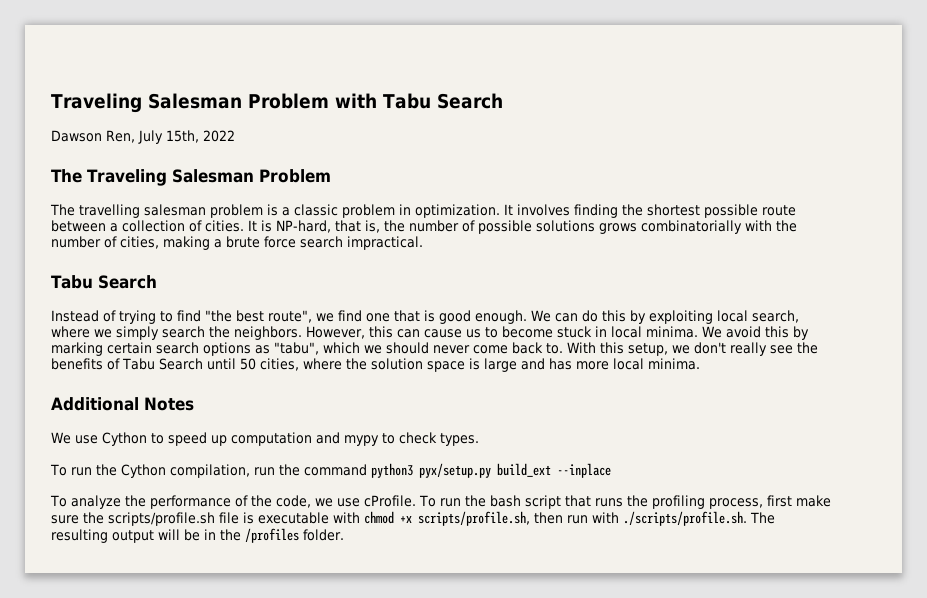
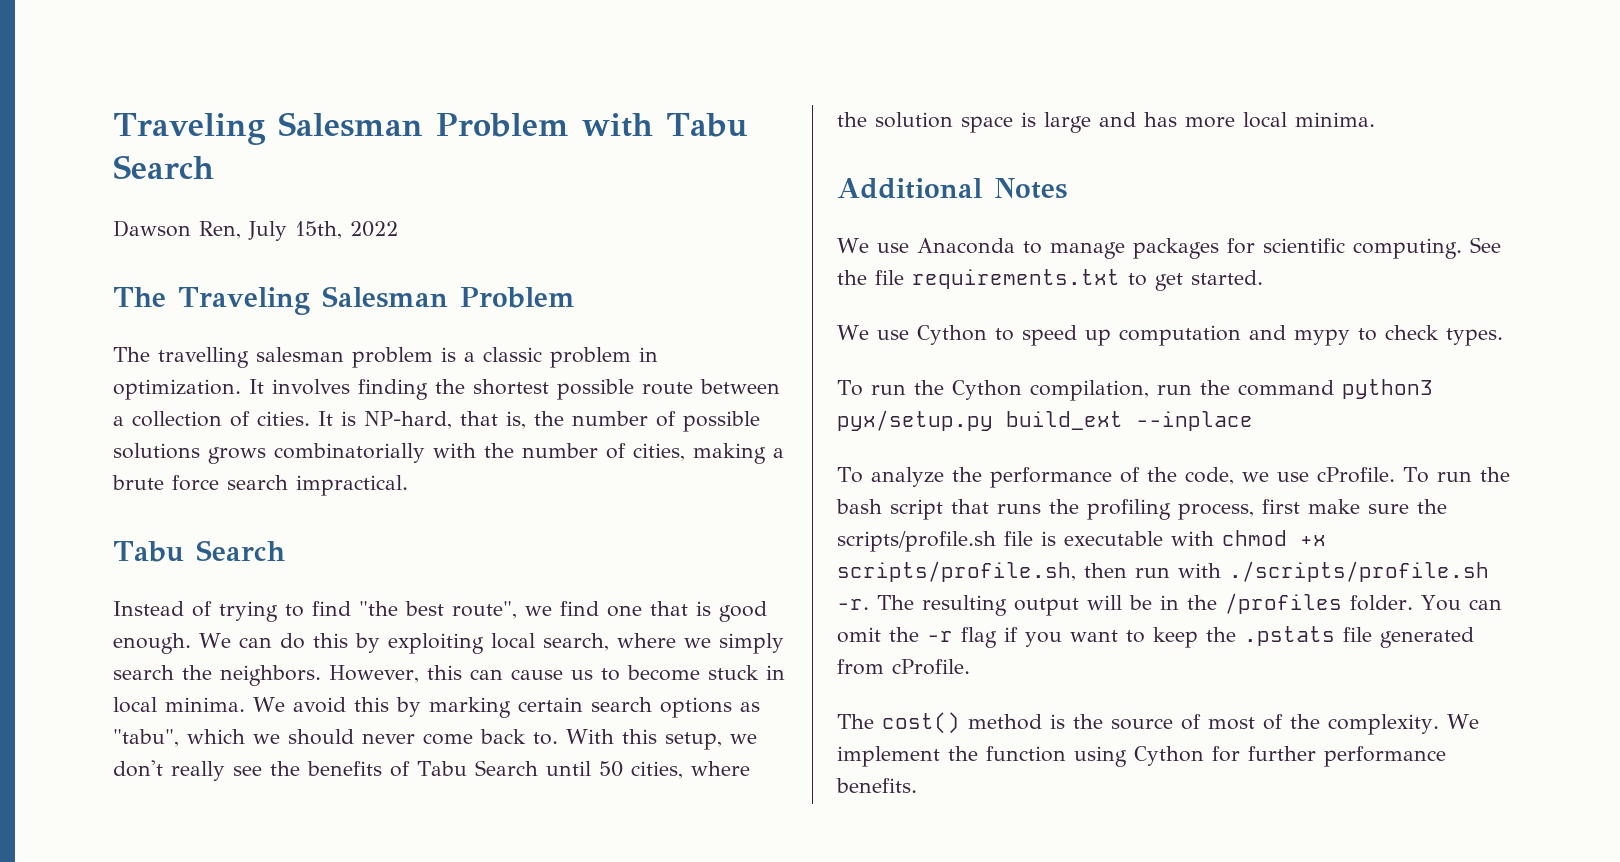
+ We use Anaconda to manage packages for scientific computing. See the file requirements.txt to get started.
- To run the bash script that runs the profiling process, first make sure the scripts/profile.sh file is executable with chmod +x scripts/profile.sh, then run with ./scripts/profile.sh. The resulting output will be in the /profiles folder.
+ To run the bash script that runs the profiling process, first make sure the scripts/profile.sh file is executable with chmod +x scripts/profile.sh, then run with ./scripts/profile.sh -r. The resulting output will be in the /profiles folder.
+ You can omit the -r flag if you want to keep the .pstats file generated from cProfile.
+ The cost() method is the source of most of the complexity. We implement the function using Cython for further performance benefits.

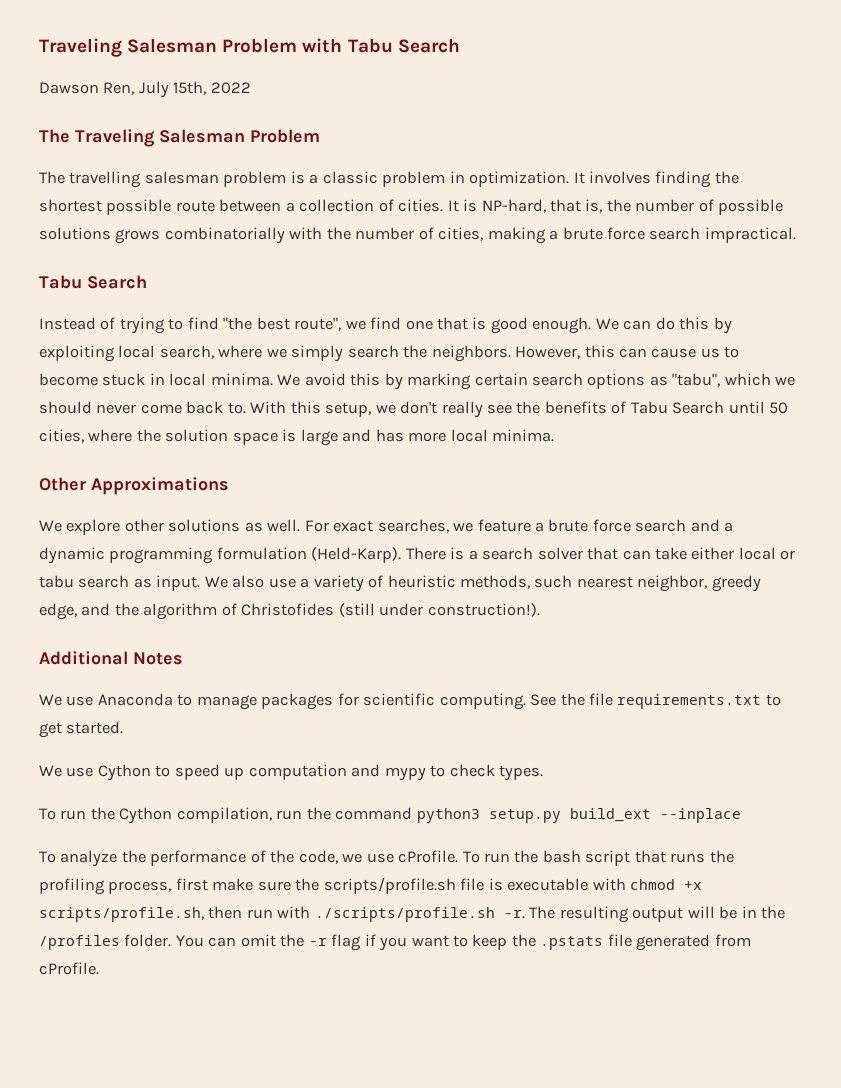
+ Other Approximations
+ We explore other solutions as well. For exact searches, we feature a brute force search and a dynamic programming formulation (Held-Karp). There is a search solver that can take either local or tabu search as input. We also use a variety of heuristic methods, such nearest neighbor, greedy edge, and the algorithm of Christofides (still under construction!).
- To run the Cython compilation, run the command python3 pyx/setup.py build_ext --inplace
+ To run the Cython compilation, run the command python3 setup.py build_ext --inplace
- The cost() method is the source of most of the complexity. We implement the function using Cython for further performance benefits.

